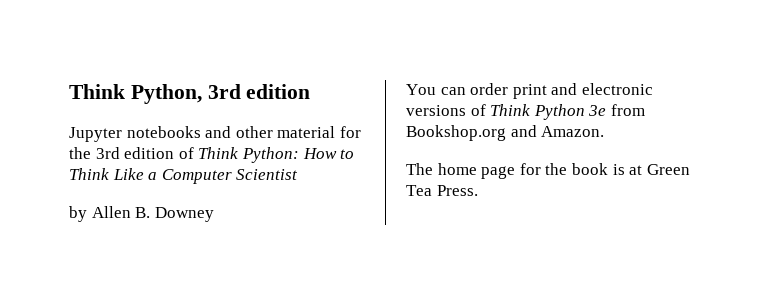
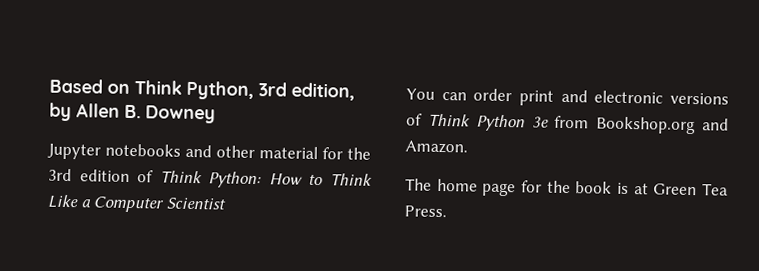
- Think Python, 3rd edition
+ Based on Think Python, 3rd edition, by Allen B. Downey
- by Allen B. Downey

